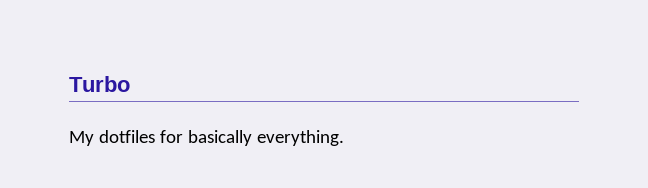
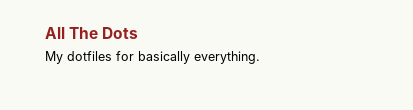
- Turbo
+ All The Dots

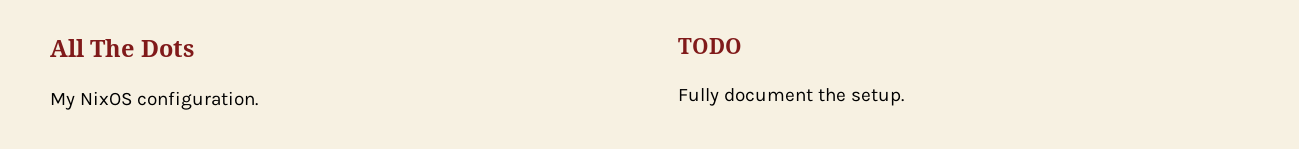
- My dotfiles for basically everything.
+ My NixOS configuration.
+ TODO
+ Fully document the setup.

